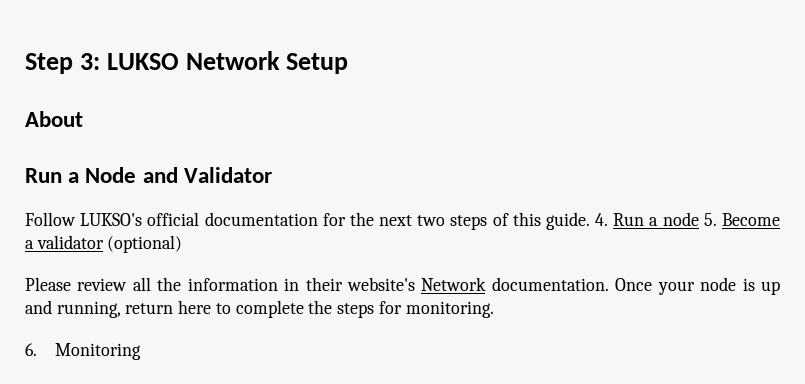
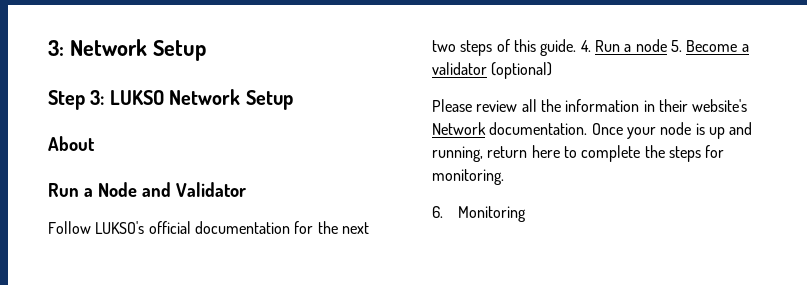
+ 3: Network Setup

